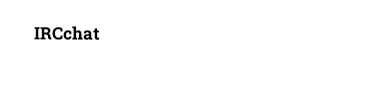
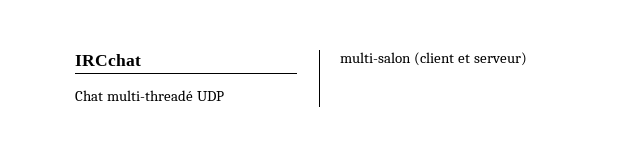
+ Chat multi-threadé UDP multi-salon (client et serveur)

